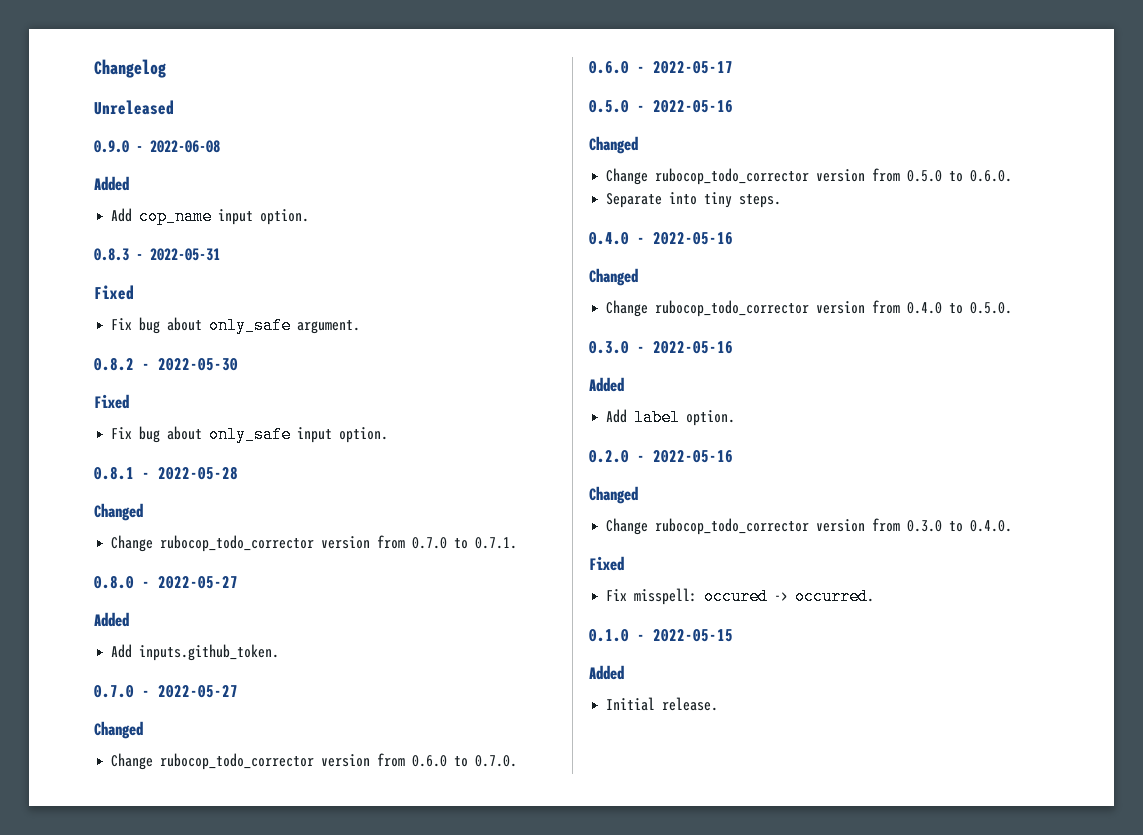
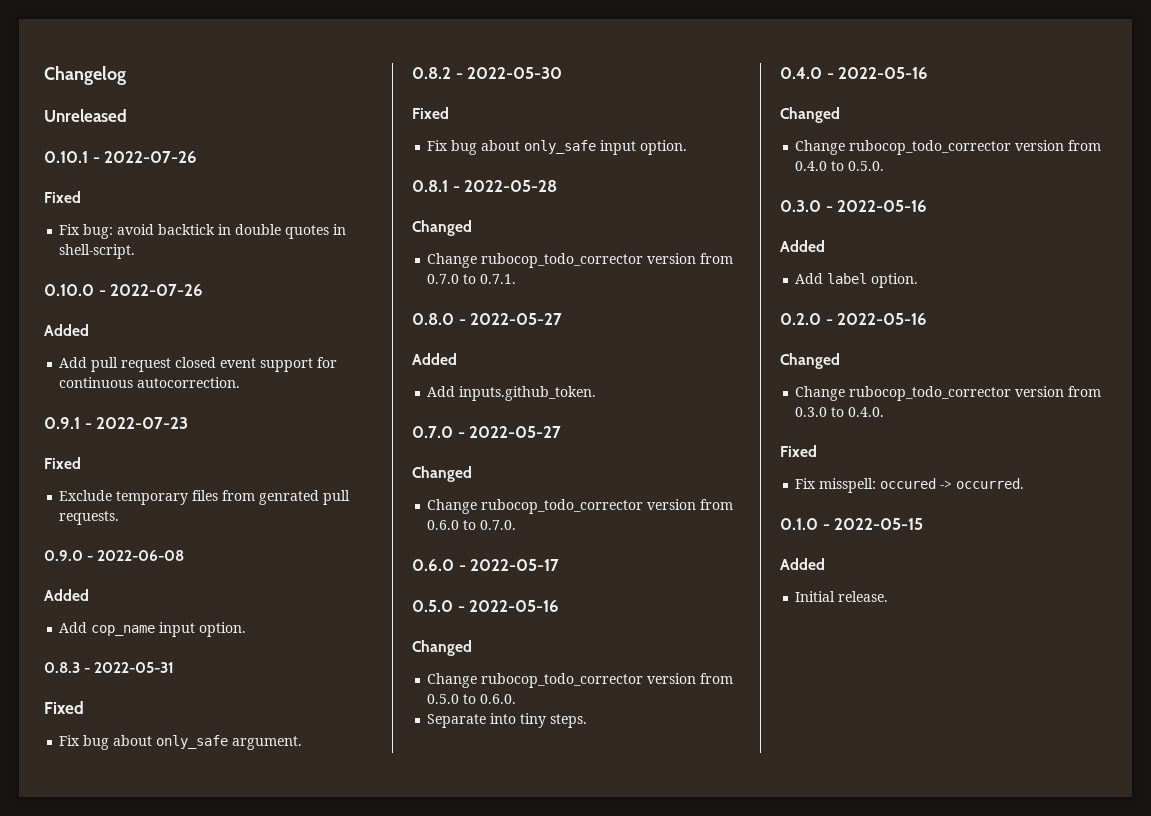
+ 0.10.1 - 2022-07-26
+ Fixed
+ Fix bug: avoid backtick in double quotes in shell-script.
+ 0.10.0 - 2022-07-26
+ Added
+ Add pull request closed event support for continuous autocorrection.
+ 0.9.1 - 2022-07-23
+ Fixed
+ Exclude temporary files from genrated pull requests.

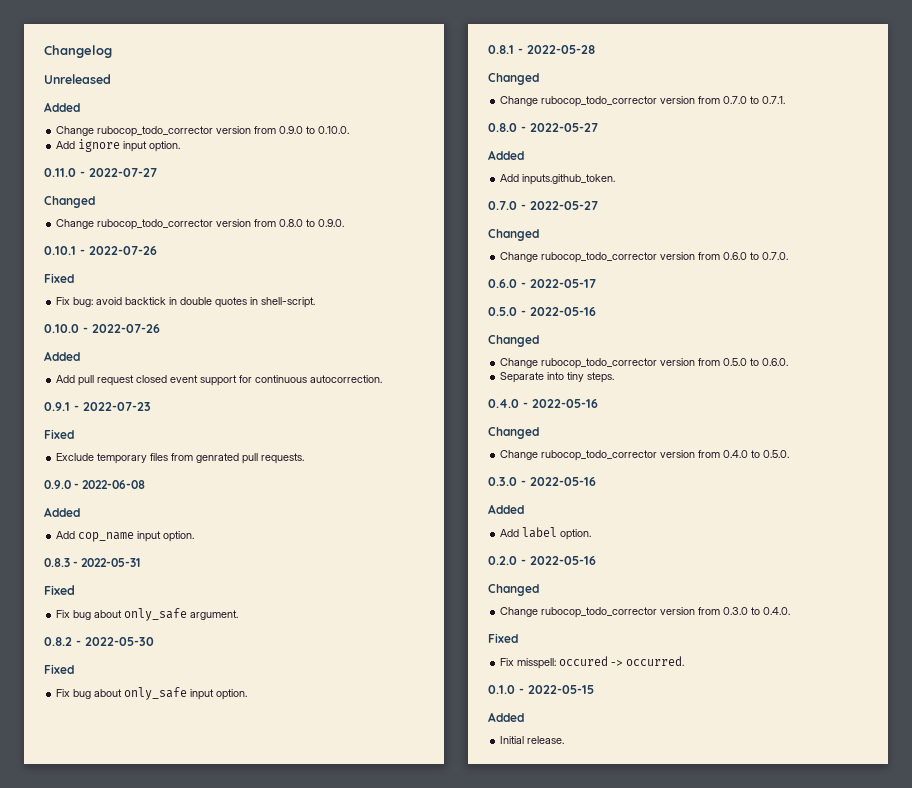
  Unreleased
+ Added
+ Change rubocop_todo_corrector version from 0.9.0 to 0.10.0.
+ Add ignore input option.
+ 0.11.0 - 2022-07-27
+ Changed
+ Change rubocop_todo_corrector version from 0.8.0 to 0.9.0.

